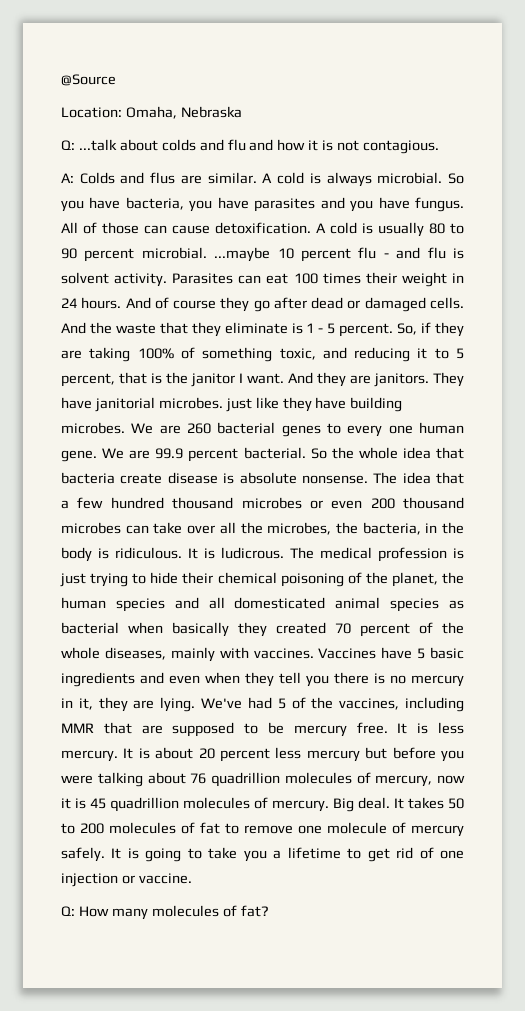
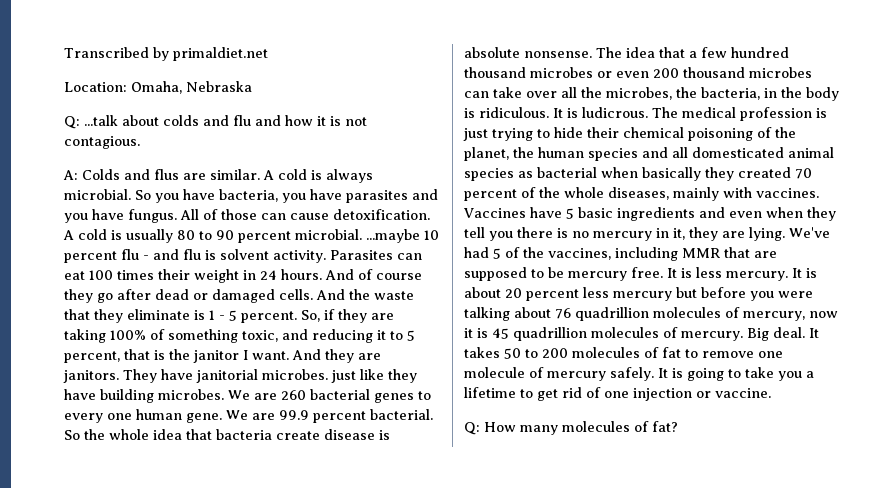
- @Source
+ Transcribed by primaldiet.net

